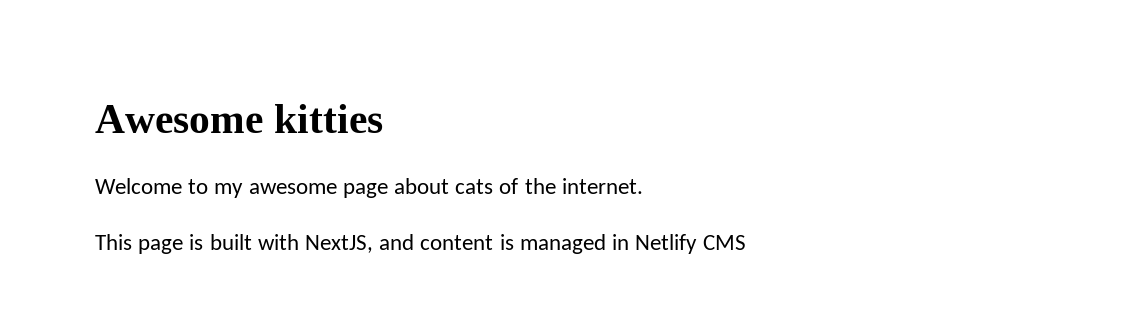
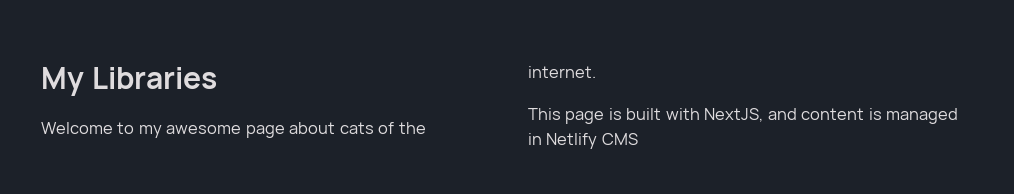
- Awesome kitties
+ My Libraries

